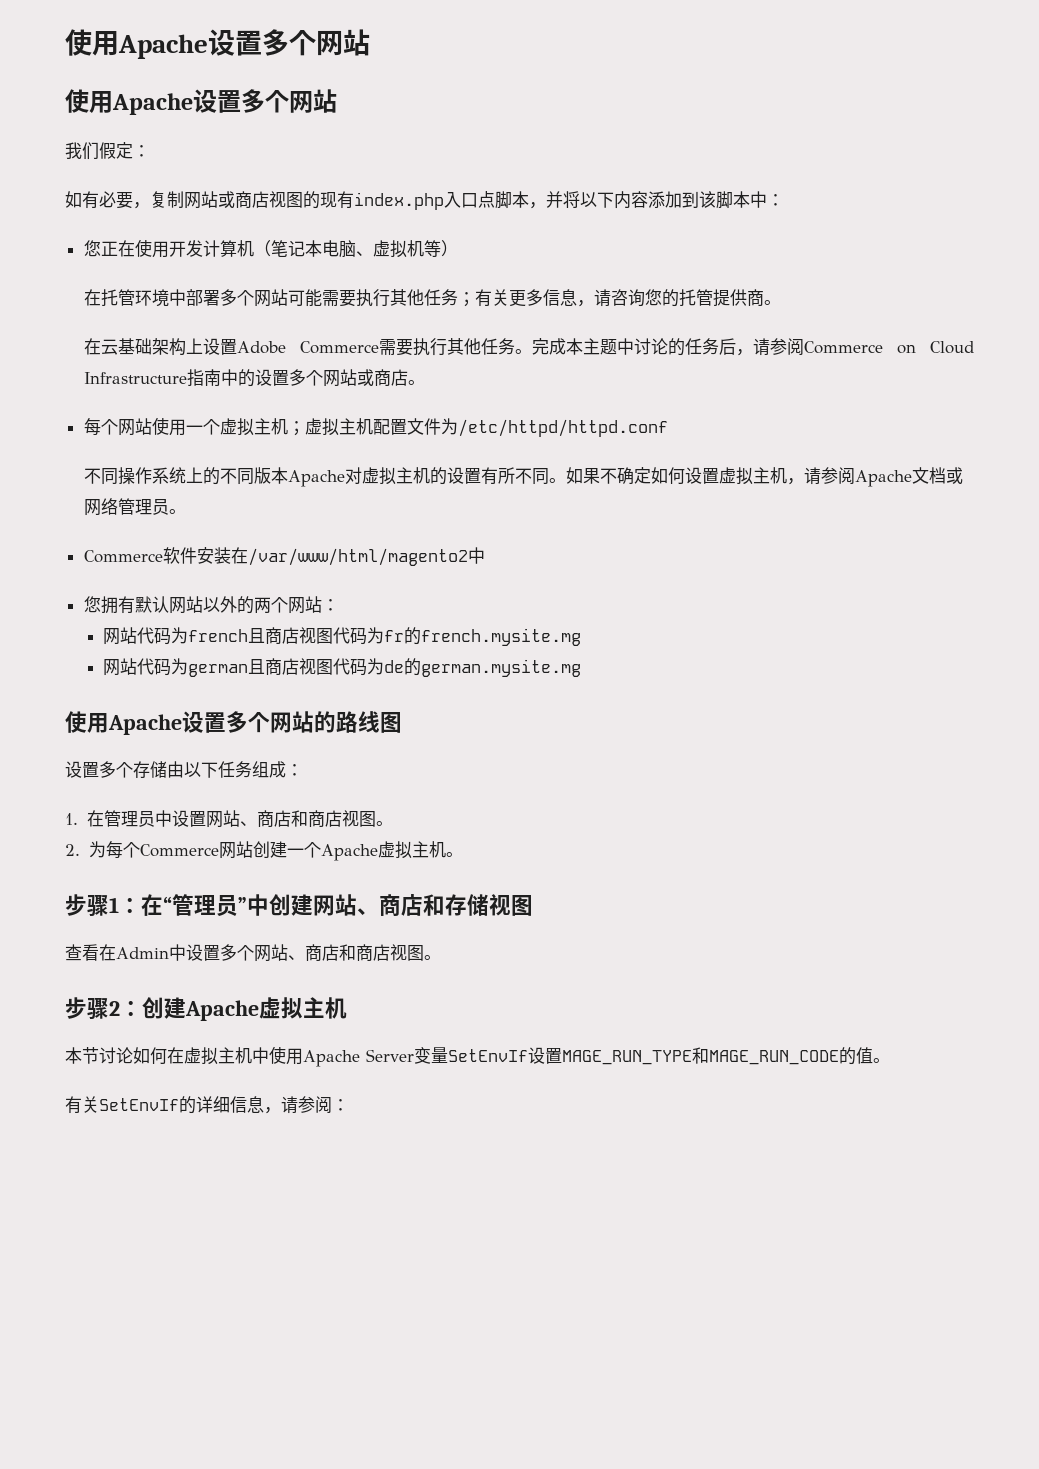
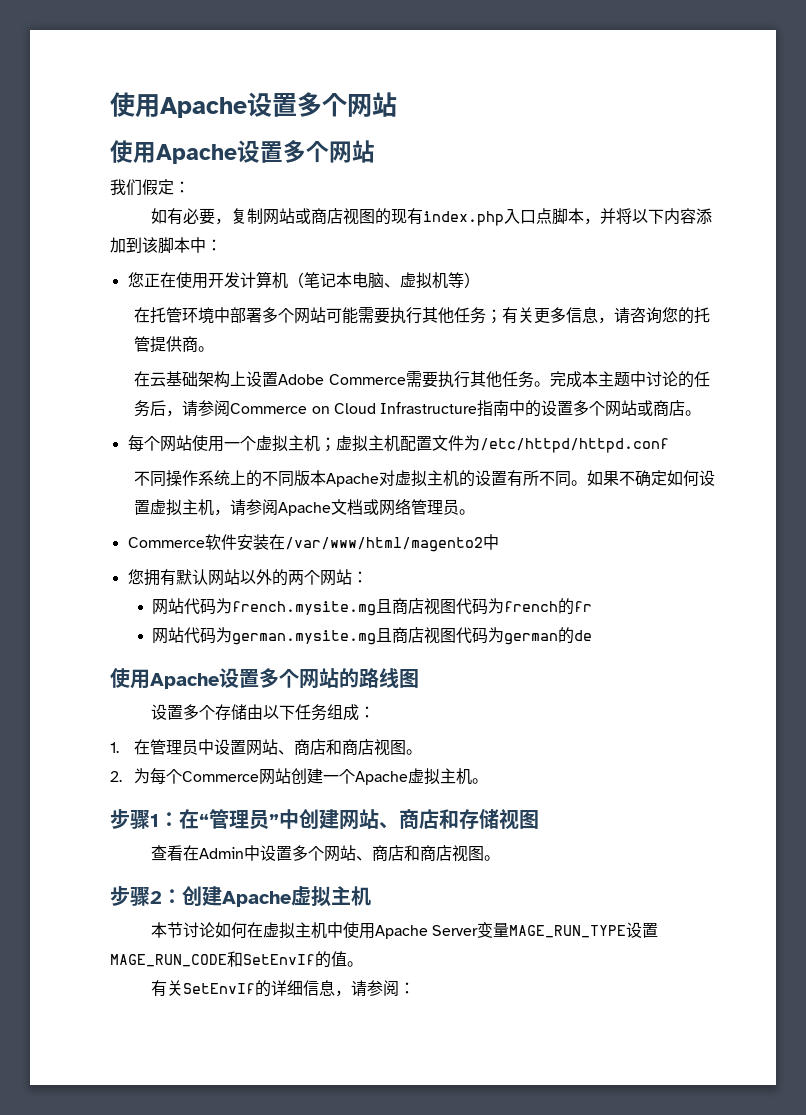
- 网站代码为french且商店视图代码为fr的french.mysite.mg
- 网站代码为german且商店视图代码为de的german.mysite.mg
+ 网站代码为french.mysite.mg且商店视图代码为french的fr
+ 网站代码为german.mysite.mg且商店视图代码为german的de
- 本节讨论如何在虚拟主机中使用Apache Server变量SetEnvIf设置MAGE_RUN_TYPE和MAGE_RUN_CODE的值。
+ 本节讨论如何在虚拟主机中使用Apache Server变量MAGE_RUN_TYPE设置MAGE_RUN_CODE和SetEnvIf的值。

